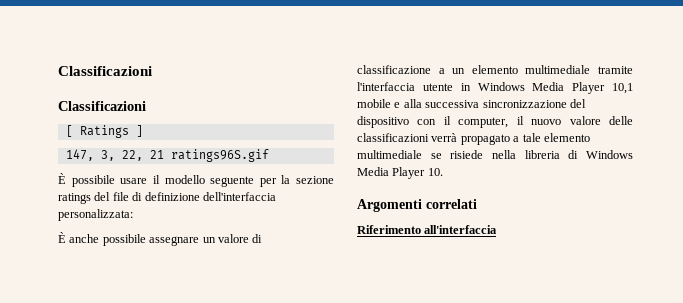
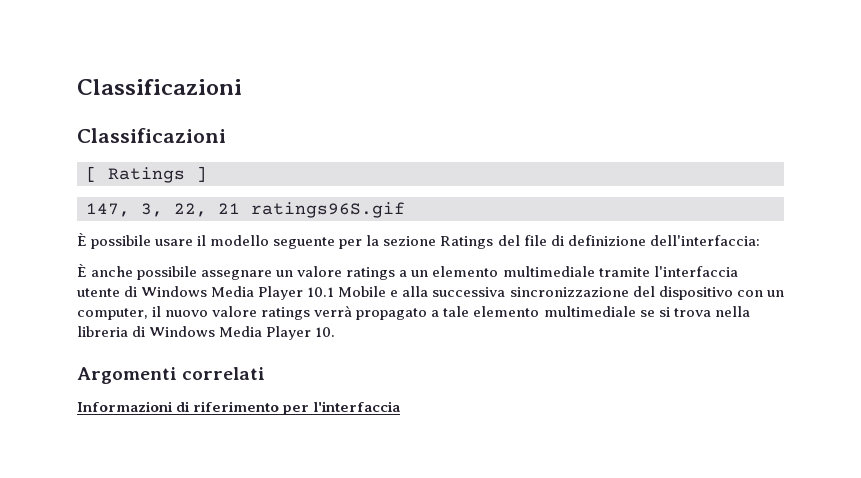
- È possibile usare il modello seguente per la sezione ratings del file di definizione dell'interfaccia personalizzata:
+ È possibile usare il modello seguente per la sezione Ratings del file di definizione dell'interfaccia:
- È anche possibile assegnare un valore di classificazione a un elemento multimediale tramite l'interfaccia utente in Windows Media Player 10,1 mobile e alla successiva sincronizzazione del dispositivo con il computer, il nuovo valore delle classificazioni verrà propagato a tale elemento multimediale se risiede nella libreria di Windows Media Player 10.
+ È anche possibile assegnare un valore ratings a un elemento multimediale tramite l'interfaccia utente di Windows Media Player 10.1 Mobile e alla successiva sincronizzazione del dispositivo con un computer, il nuovo valore ratings verrà propagato a tale elemento multimediale se si trova nella libreria di Windows Media Player 10.
- Riferimento all'interfaccia
+ Informazioni di riferimento per l'interfaccia

